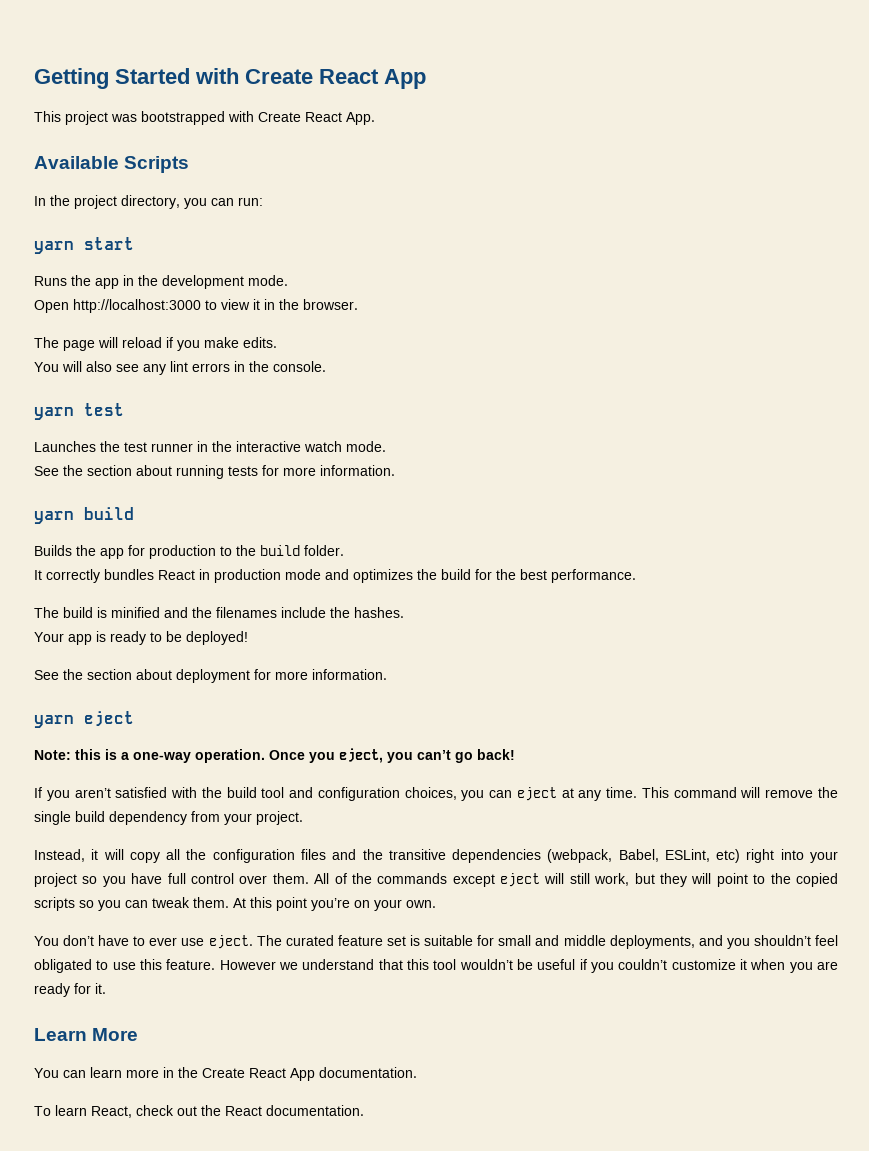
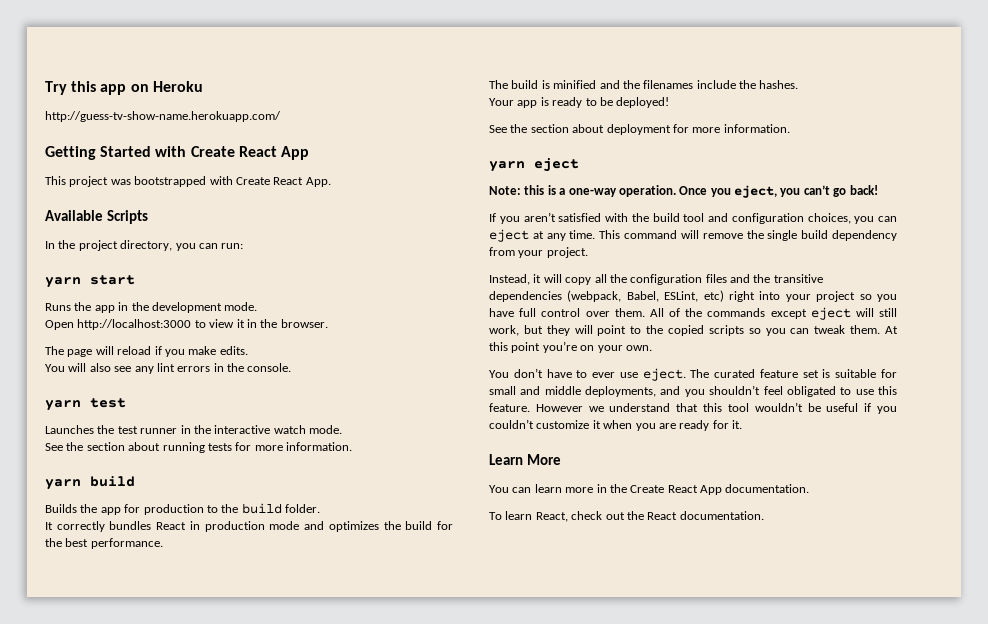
+ Try this app on Heroku
+ http://guess-tv-show-name.herokuapp.com/

